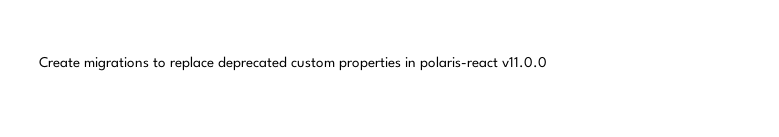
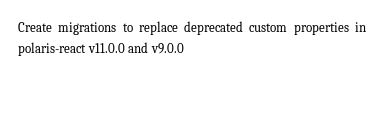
- Create migrations to replace deprecated custom properties in polaris-react v11.0.0
+ Create migrations to replace deprecated custom properties in polaris-react v11.0.0 and v9.0.0

